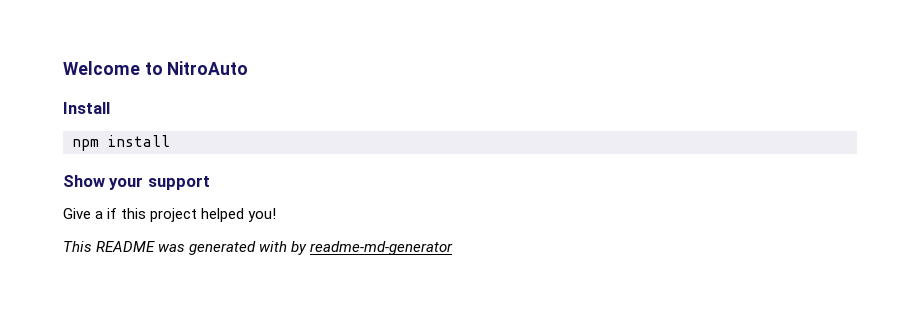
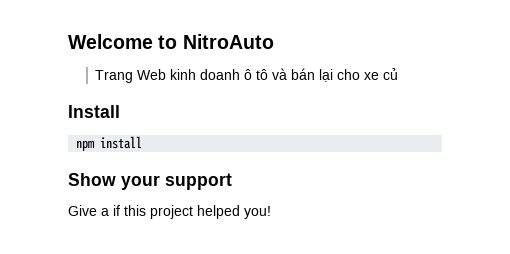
+ Trang Web kinh doanh ô tô và bán lại cho xe củ
- This README was generated with by readme-md-generator

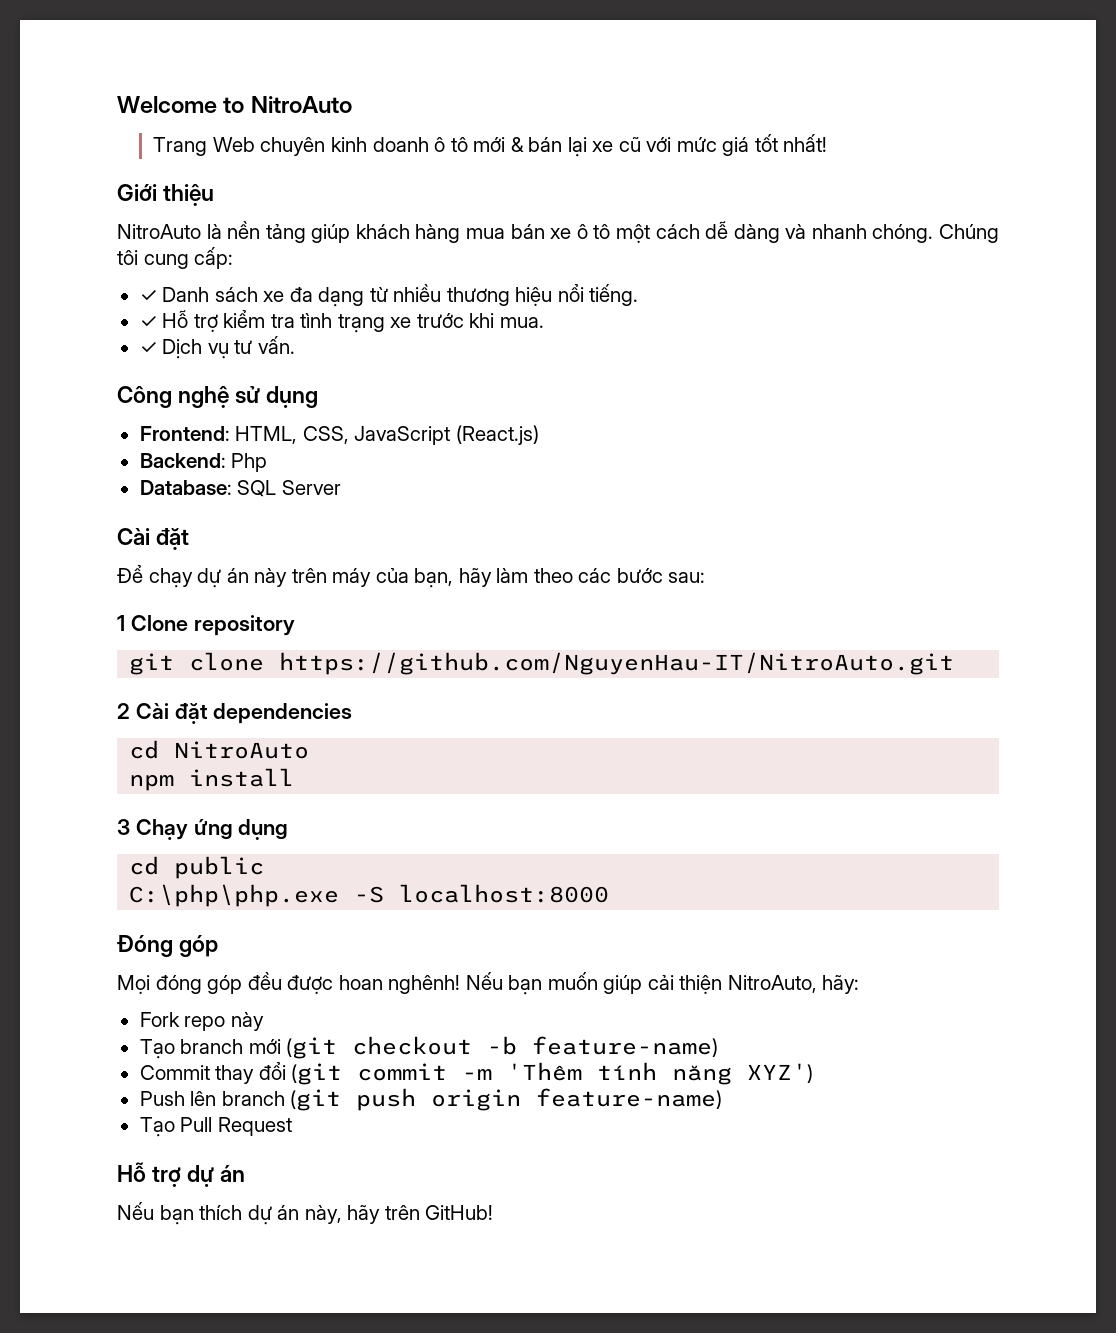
- Trang Web kinh doanh ô tô và bán lại cho xe củ
- Install
+ Trang Web chuyên kinh doanh ô tô mới & bán lại xe cũ với mức giá tốt nhất!
+ Giới thiệu
+ NitroAuto là nền tảng giúp khách hàng mua bán xe ô tô một cách dễ dàng và nhanh chóng. Chúng tôi cung cấp:
+ ✓ Danh sách xe đa dạng từ nhiều thương hiệu nổi tiếng.
+ ✓ Hỗ trợ kiểm tra tình trạng xe trước khi mua.
+ ✓ Dịch vụ tư vấn.
+ Công nghệ sử dụng
+ Frontend: HTML, CSS, JavaScript (React.js)
+ Backend: Php
+ Database: SQL Server
+ Cài đặt
+ Để chạy dự án này trên máy của bạn, hãy làm theo các bước sau:
+ 1 Clone repository
+ git clone https://github.com/NguyenHau-IT/NitroAuto.git
+ 2 Cài đặt dependencies
+ cd NitroAuto
  npm install
- Show your support
- Give a if this project helped you!
+ 3 Chạy ứng dụng
+ cd public
+ C:\php\php.exe -S localhost:8000
+ Đóng góp
+ Mọi đóng góp đều được hoan nghênh! Nếu bạn muốn giúp cải thiện NitroAuto, hãy:
+ Fork repo này
+ Tạo branch mới (git checkout -b feature-name)
+ Commit thay đổi (git commit -m 'Thêm tính năng XYZ')
+ Push lên branch (git push origin feature-name)
+ Tạo Pull Request
+ Hỗ trợ dự án
+ Nếu bạn thích dự án này, hãy trên GitHub!

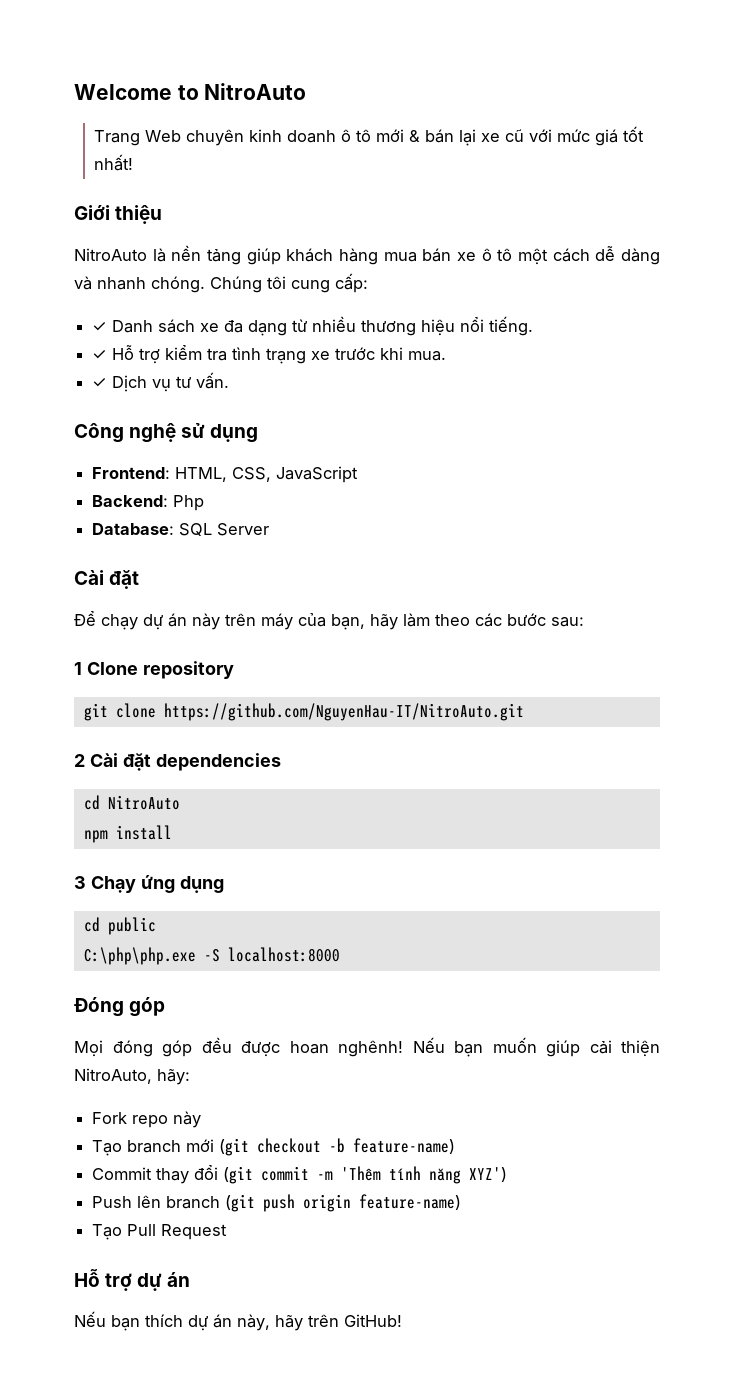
- Frontend: HTML, CSS, JavaScript (React.js)
+ Frontend: HTML, CSS, JavaScript

